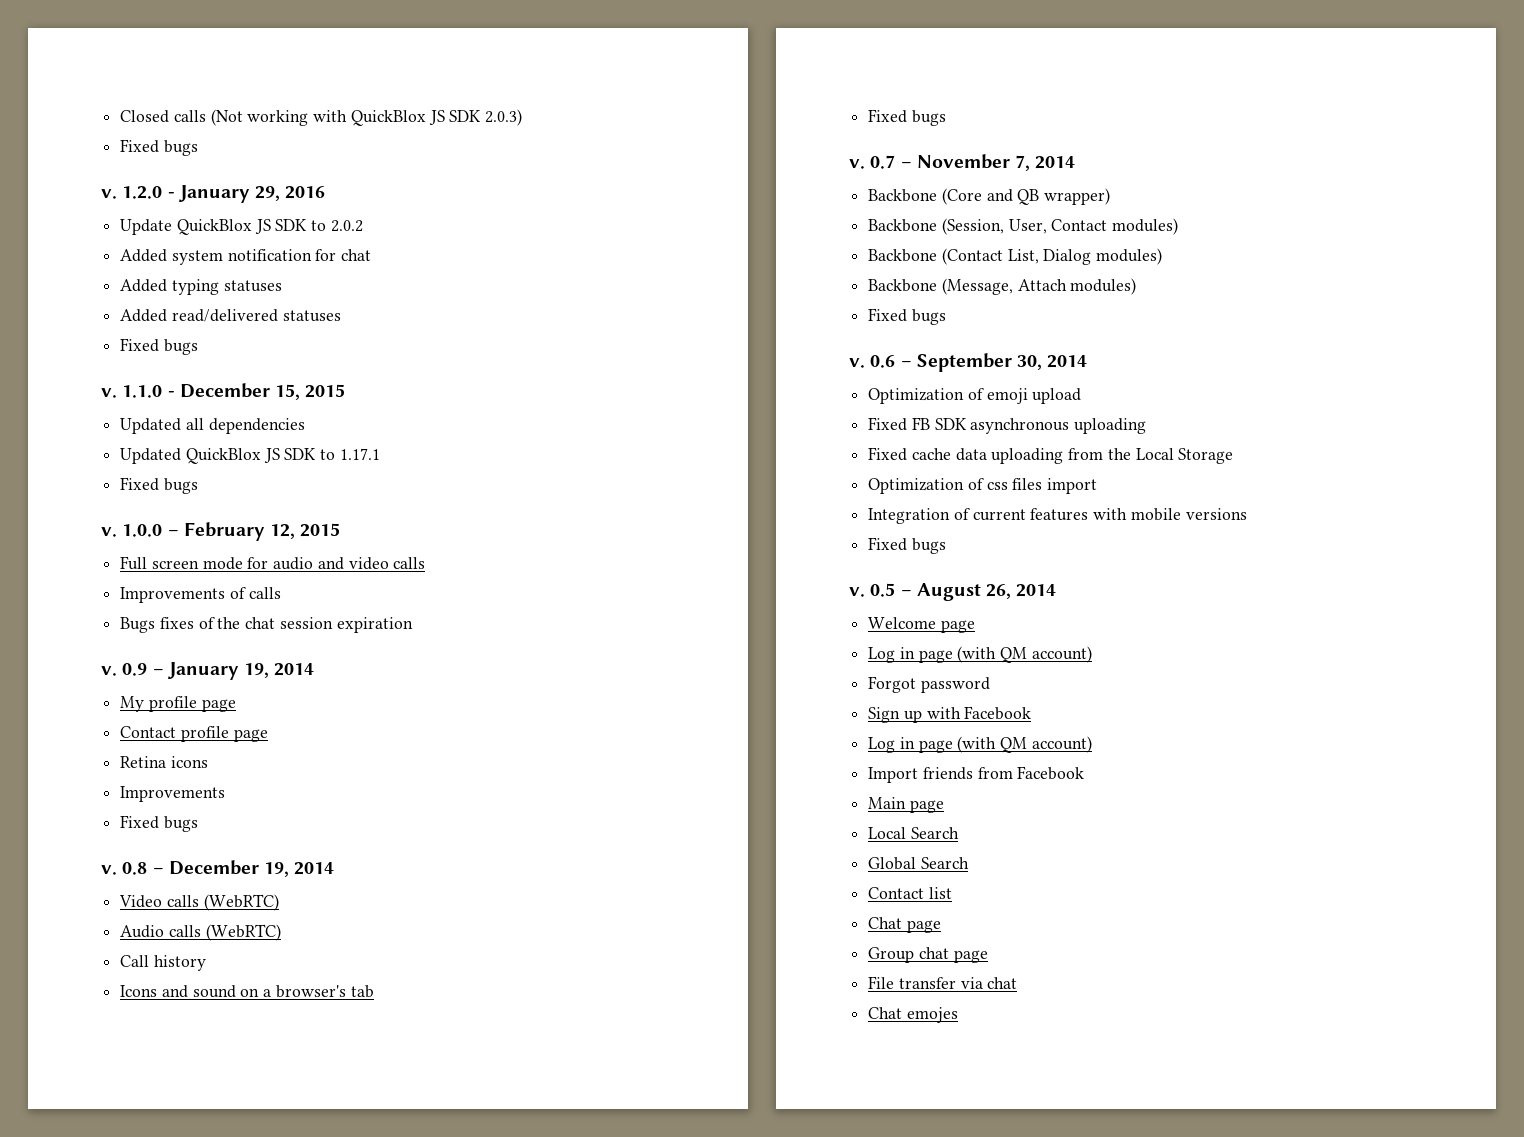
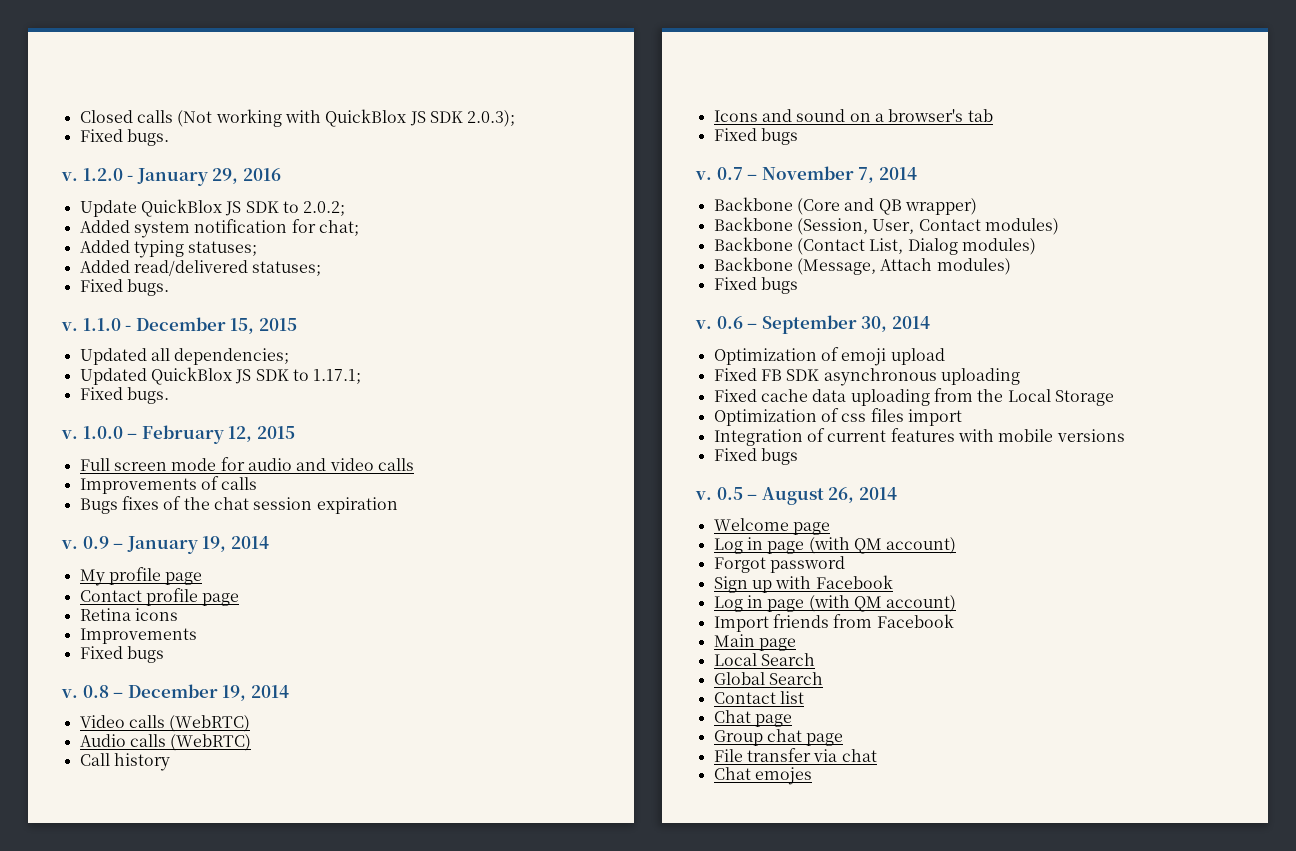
- Closed calls (Not working with QuickBlox JS SDK 2.0.3)
- Fixed bugs
+ Closed calls (Not working with QuickBlox JS SDK 2.0.3);
+ Fixed bugs.
- Update QuickBlox JS SDK to 2.0.2
+ Update QuickBlox JS SDK to 2.0.2;
- Added system notification for chat
+ Added system notification for chat;
- Added typing statuses
+ Added typing statuses;
- Added read/delivered statuses
- Fixed bugs
+ Added read/delivered statuses;
+ Fixed bugs.
- Updated all dependencies
+ Updated all dependencies;
- Updated QuickBlox JS SDK to 1.17.1
- Fixed bugs
+ Updated QuickBlox JS SDK to 1.17.1;
+ Fixed bugs.

